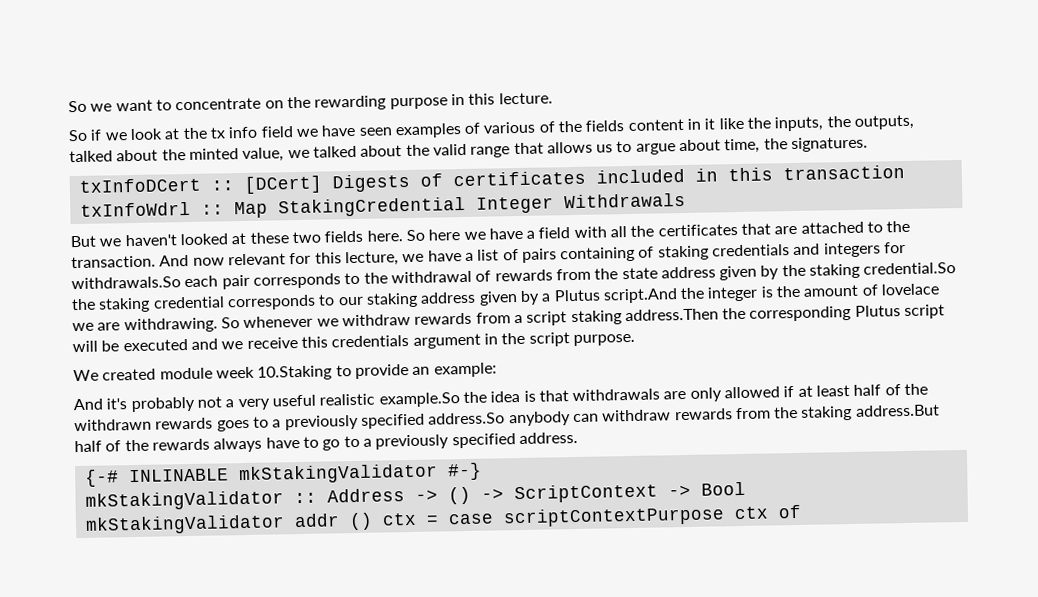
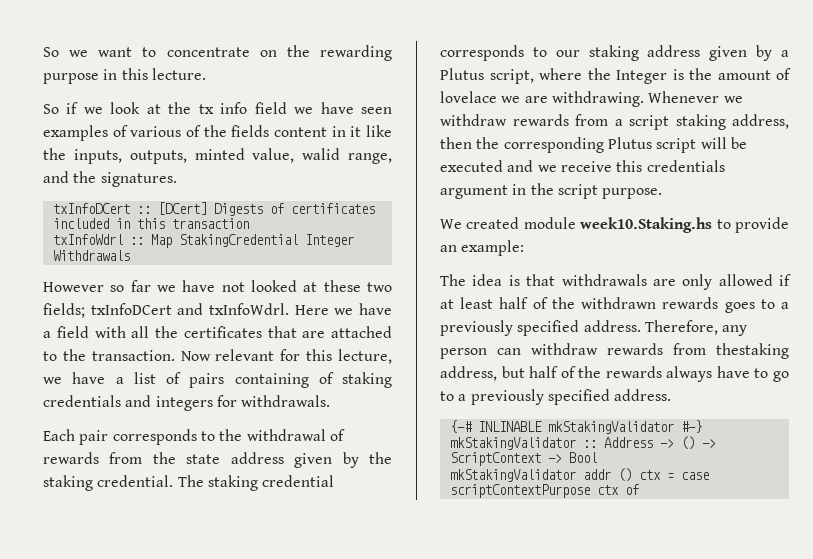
- So if we look at the tx info field we have seen examples of various of the fields content in it like the inputs, the outputs, talked about the minted value, we talked about the valid range that allows us to argue about time, the signatures.
+ So if we look at the tx info field we have seen examples of various of the fields content in it like the inputs, outputs, minted value, walid range, and the signatures.
- But we haven't looked at these two fields here. So here we have a field with all the certificates that are attached to the transaction.
+ However so far we have not looked at these two fields; txInfoDCert and txInfoWdrl. Here we have a field with all the certificates that are attached to the transaction.
- And now relevant for this lecture, we have a list of pairs containing of staking credentials and integers for withdrawals.So each pair corresponds to the withdrawal of rewards from the state address given by the staking credential.So the staking credential corresponds to our staking address given by a Plutus script.And the integer is the amount of lovelace we are withdrawing.
+ Now relevant for this lecture, we have a list of pairs containing of staking credentials and integers for withdrawals.
+ Each pair corresponds to the withdrawal of rewards from the state address given by the staking credential. The staking credential corresponds to our staking address given by a Plutus script, where the Integer is the amount of lovelace we are withdrawing.
- So whenever we withdraw rewards from a script staking address.Then the corresponding Plutus script will be executed and we receive this credentials argument in the script purpose.
+ Whenever we withdraw rewards from a script staking address, then the corresponding Plutus script will be executed and we receive this credentials argument in the script purpose.
- We created module week 10.Staking to provide an example:
+ We created module week10.Staking.hs to provide an example:
- And it's probably not a very useful realistic example.So the idea is that withdrawals are only allowed if at least half of the withdrawn rewards goes to a previously specified address.So anybody can withdraw rewards from the staking address.But half of the rewards always have to go to a previously specified address.
+ The idea is that withdrawals are only allowed if at least half of the withdrawn rewards goes to a previously specified address. Therefore, any person can withdraw rewards from thestaking address, but half of the rewards always have to go to a previously specified address.

